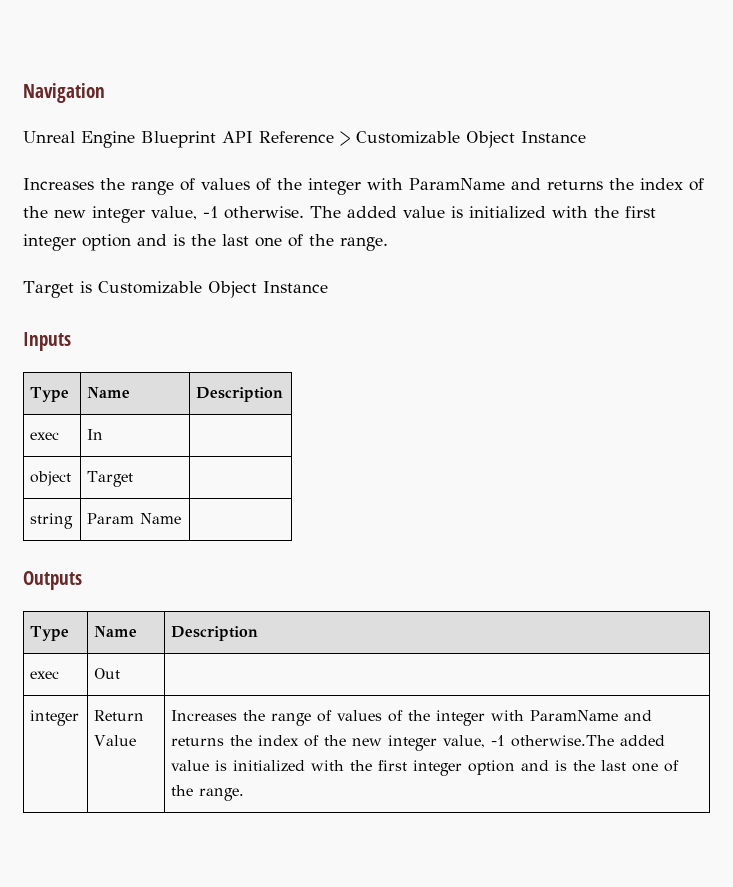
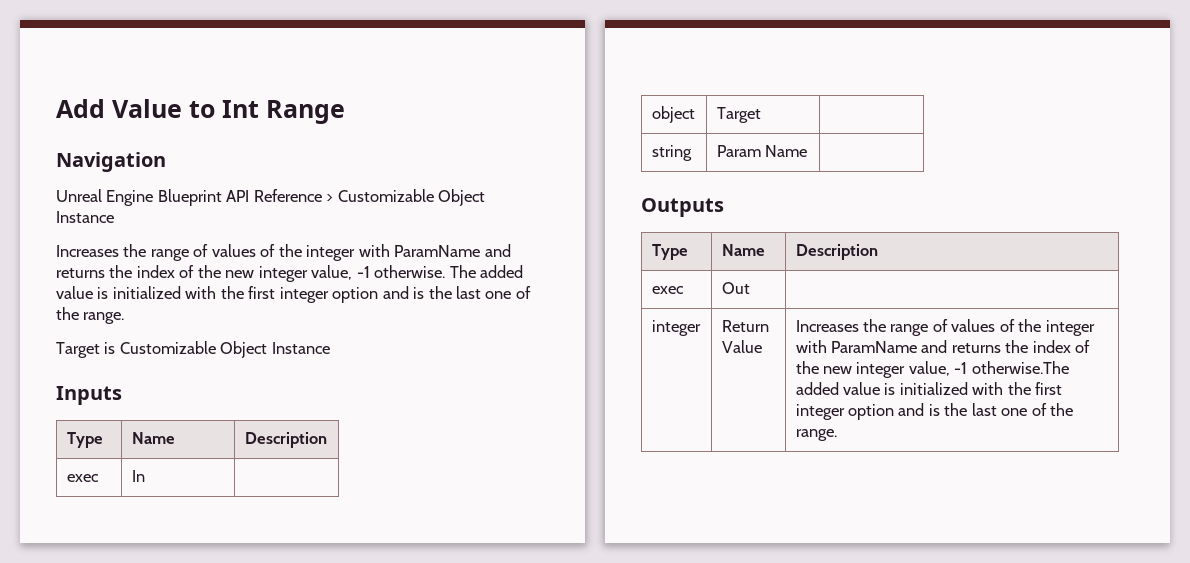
+ Add Value to Int Range

